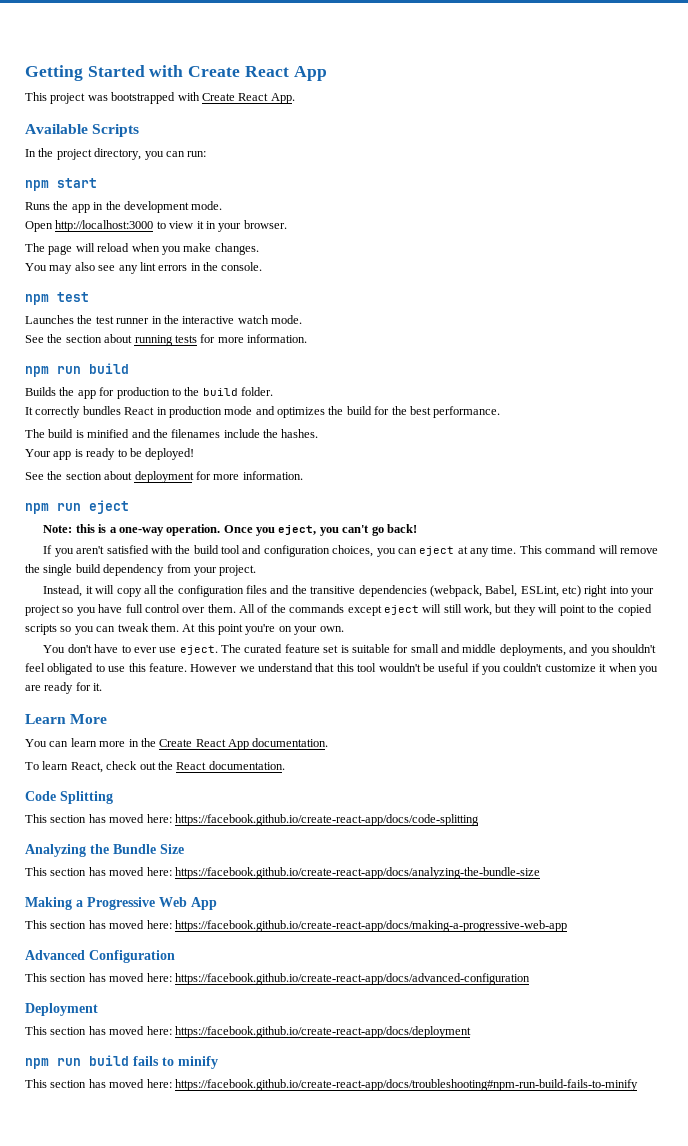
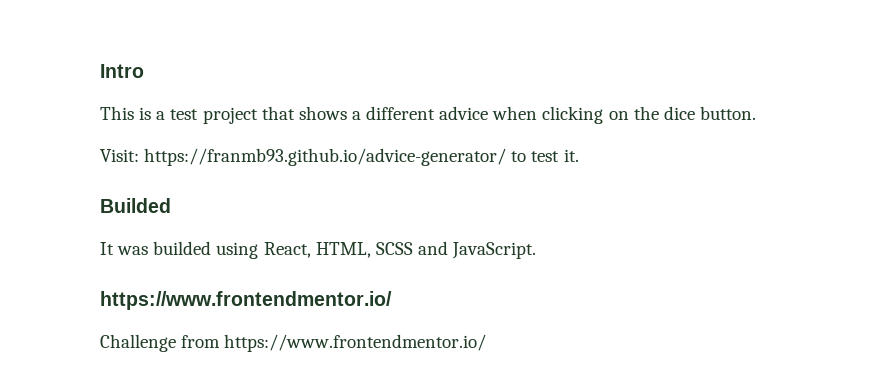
- Getting Started with Create React App
- This project was bootstrapped with Create React App.
- Available Scripts
- In the project directory, you can run:
- npm start
- Runs the app in the development mode.
- Open http://localhost:3000 to view it in your browser.
- The page will reload when you make changes.
- You may also see any lint errors in the console.
- npm test
- Launches the test runner in the interactive watch mode.
- See the section about running tests for more information.
- npm run build
- Builds the app for production to the build folder.
- It correctly bundles React in production mode and optimizes the build for the best performance.
- The build is minified and the filenames include the hashes.
- Your app is ready to be deployed!
- See the section about deployment for more information.
- npm run eject
- Note: this is a one-way operation. Once you eject, you can't go back!
- If you aren't satisfied with the build tool and configuration choices, you can eject at any time. This command will remove the single build dependency from your project.
- Instead, it will copy all the configuration files and the transitive dependencies (webpack, Babel, ESLint, etc) right into your project so you have full control over them. All of the commands except eject will still work, but they will point to the copied scripts so you can tweak them. At this point you're on your own.
- You don't have to ever use eject. The curated feature set is suitable for small and middle deployments, and you shouldn't feel obligated to use this feature. However we understand that this tool wouldn't be useful if you couldn't customize it when you are ready for it.
- Learn More
- You can learn more in the Create React App documentation.
- To learn React, check out the React documentation.
- Code Splitting
- This section has moved here: https://facebook.github.io/create-react-app/docs/code-splitting
- Analyzing the Bundle Size
- This section has moved here: https://facebook.github.io/create-react-app/docs/analyzing-the-bundle-size
- Making a Progressive Web App
- This section has moved here: https://facebook.github.io/create-react-app/docs/making-a-progressive-web-app
- Advanced Configuration
- This section has moved here: https://facebook.github.io/create-react-app/docs/advanced-configuration
- Deployment
- This section has moved here: https://facebook.github.io/create-react-app/docs/deployment
- npm run build fails to minify
- This section has moved here: https://facebook.github.io/create-react-app/docs/troubleshooting#npm-run-build-fails-to-minify
+ Intro
+ This is a test project that shows a different advice when clicking on the dice button.
+ Visit: https://franmb93.github.io/advice-generator/ to test it.
+ Builded
+ It was builded using React, HTML, SCSS and JavaScript.
+ https://www.frontendmentor.io/
+ Challenge from https://www.frontendmentor.io/

